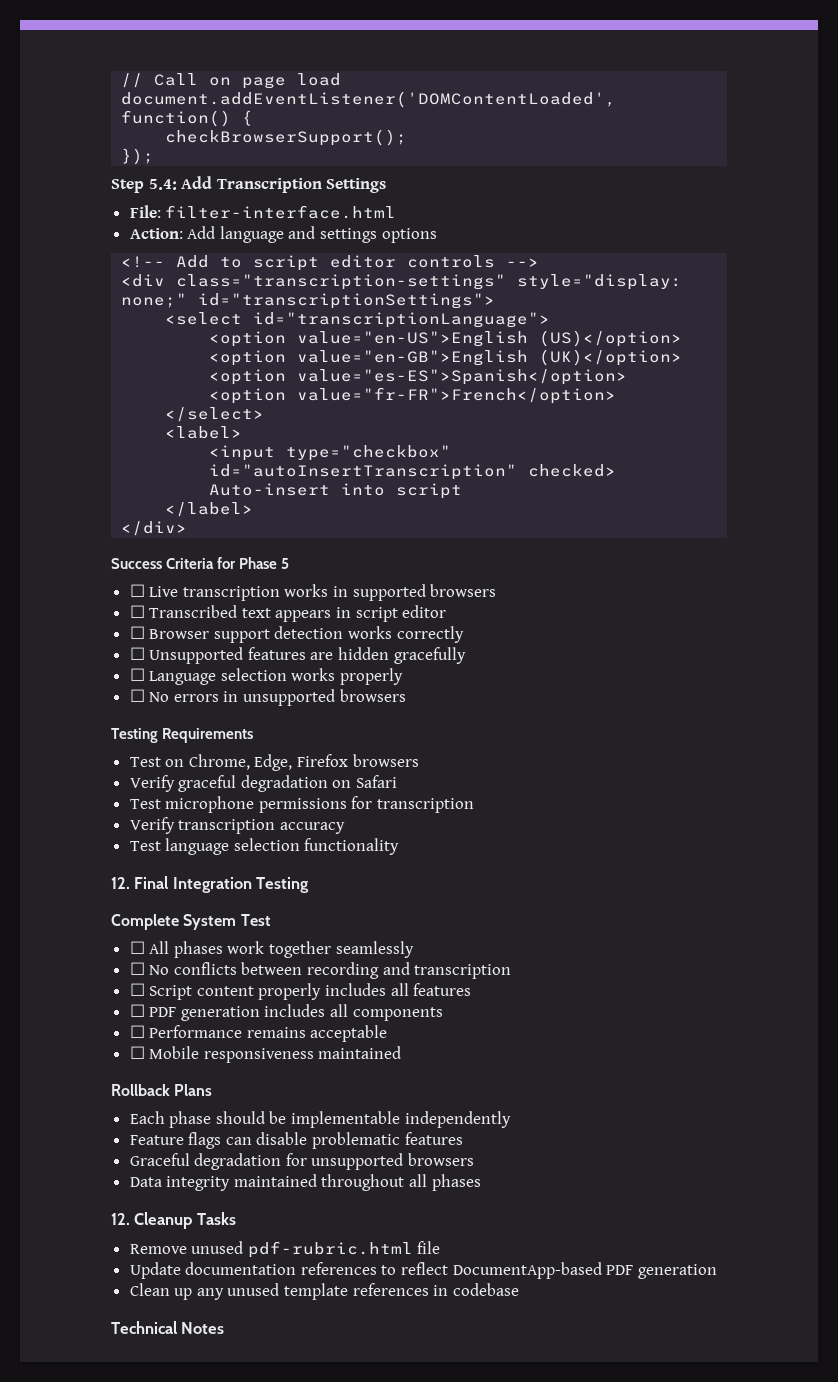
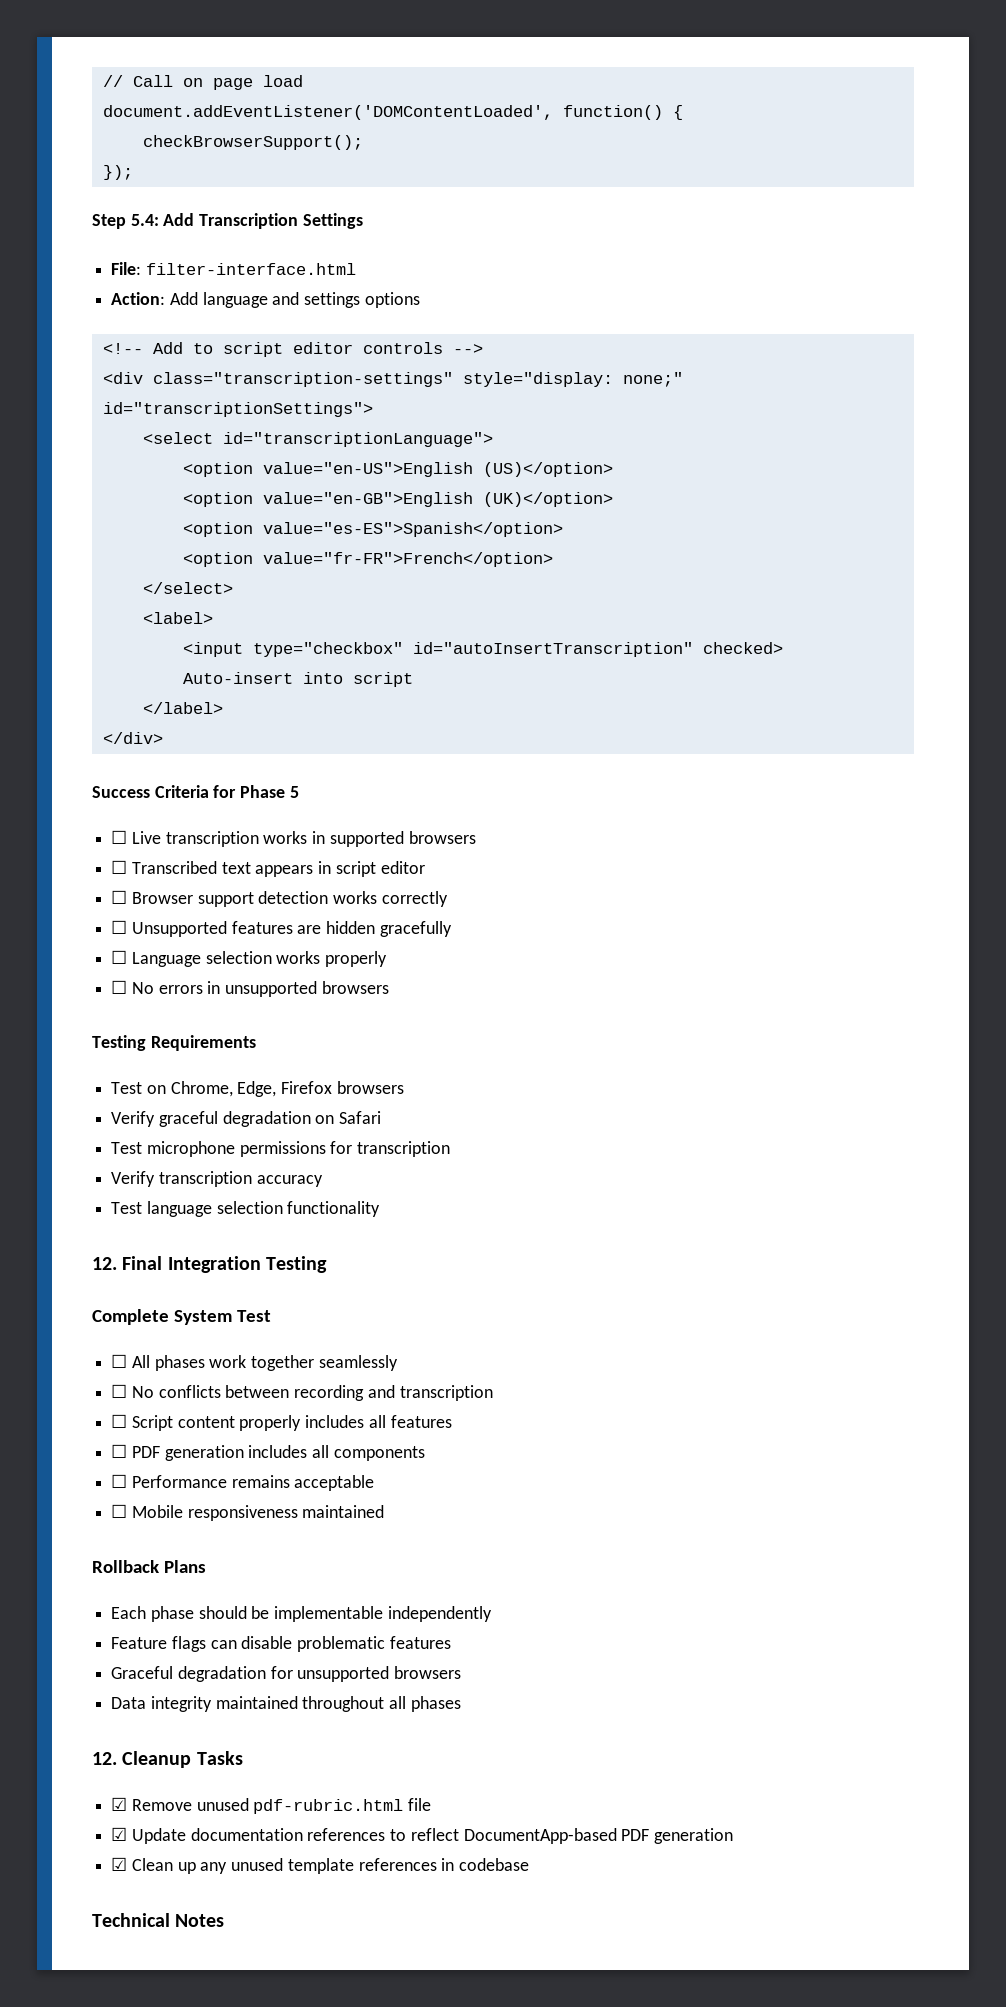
- Remove unused pdf-rubric.html file
+ ☑ Remove unused pdf-rubric.html file
- Update documentation references to reflect DocumentApp-based PDF generation
+ ☑ Update documentation references to reflect DocumentApp-based PDF generation
- Clean up any unused template references in codebase
+ ☑ Clean up any unused template references in codebase

